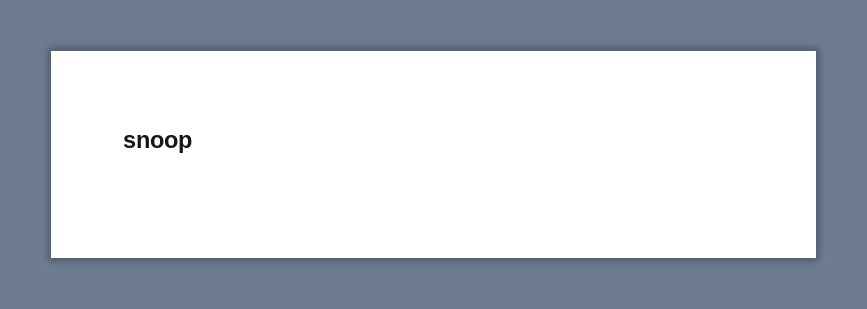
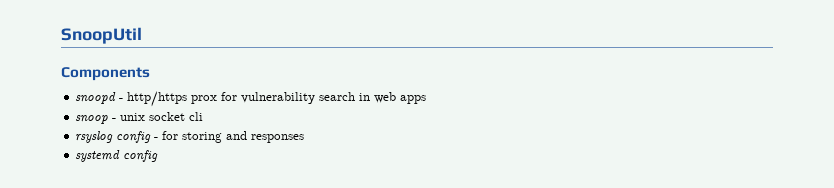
- snoop
+ SnoopUtil
+ Components
+ snoopd - http/https prox for vulnerability search in web apps
+ snoop - unix socket cli
+ rsyslog config - for storing and responses
+ systemd config

